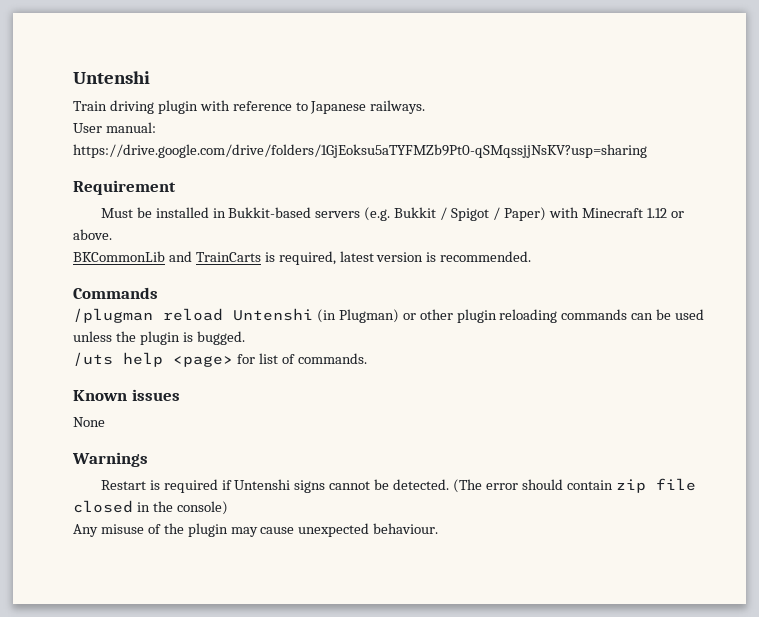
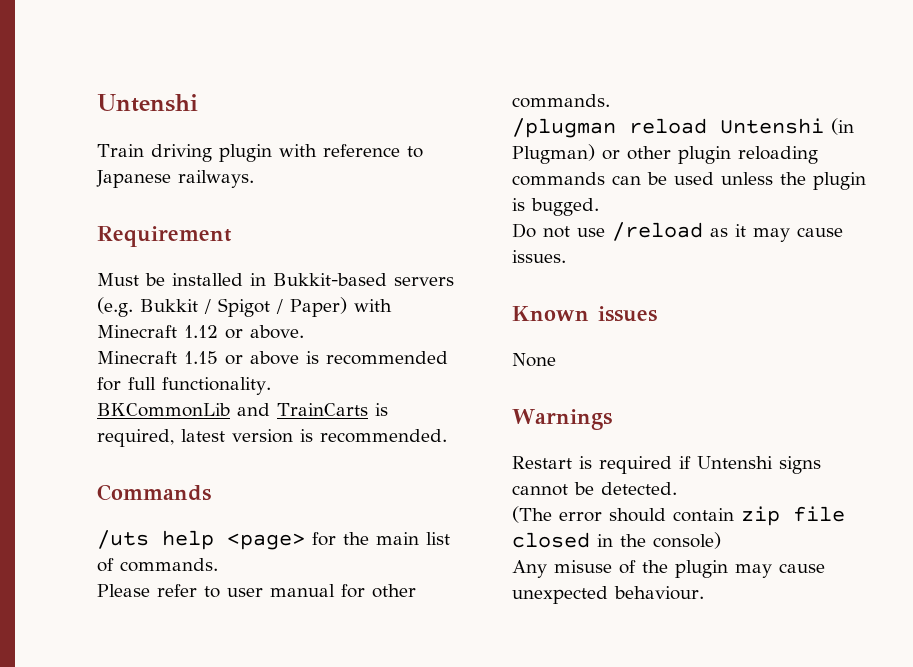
- User manual: https://drive.google.com/drive/folders/1GjEoksu5aTYFMZb9Pt0-qSMqssjjNsKV?usp=sharing
+ Minecraft 1.15 or above is recommended for full functionality.
+ /uts help <page> for the main list of commands.
+ Please refer to user manual for other commands.
- /uts help <page> for list of commands.
+ Do not use /reload as it may cause issues.
- Restart is required if Untenshi signs cannot be detected. (The error should contain zip file closed in the console)
+ Restart is required if Untenshi signs cannot be detected.
+ (The error should contain zip file closed in the console)

